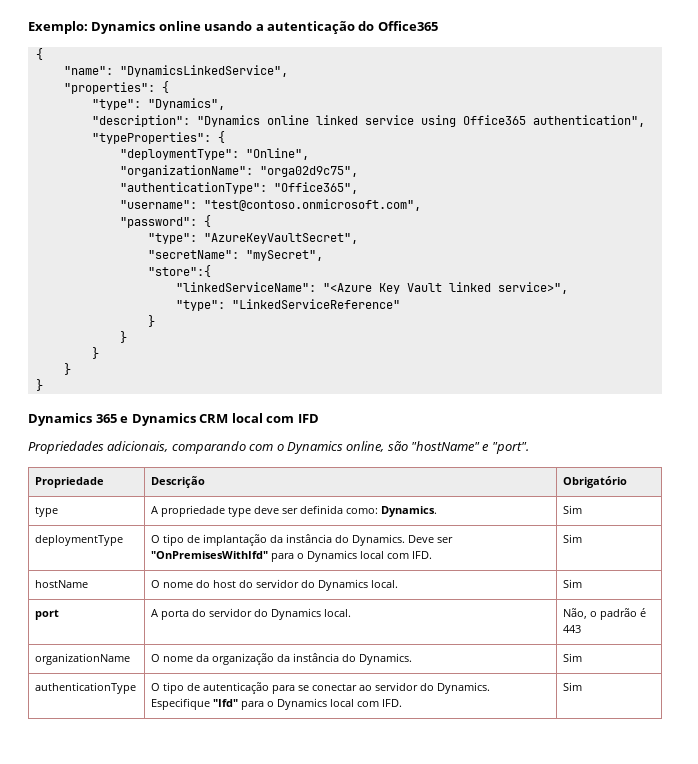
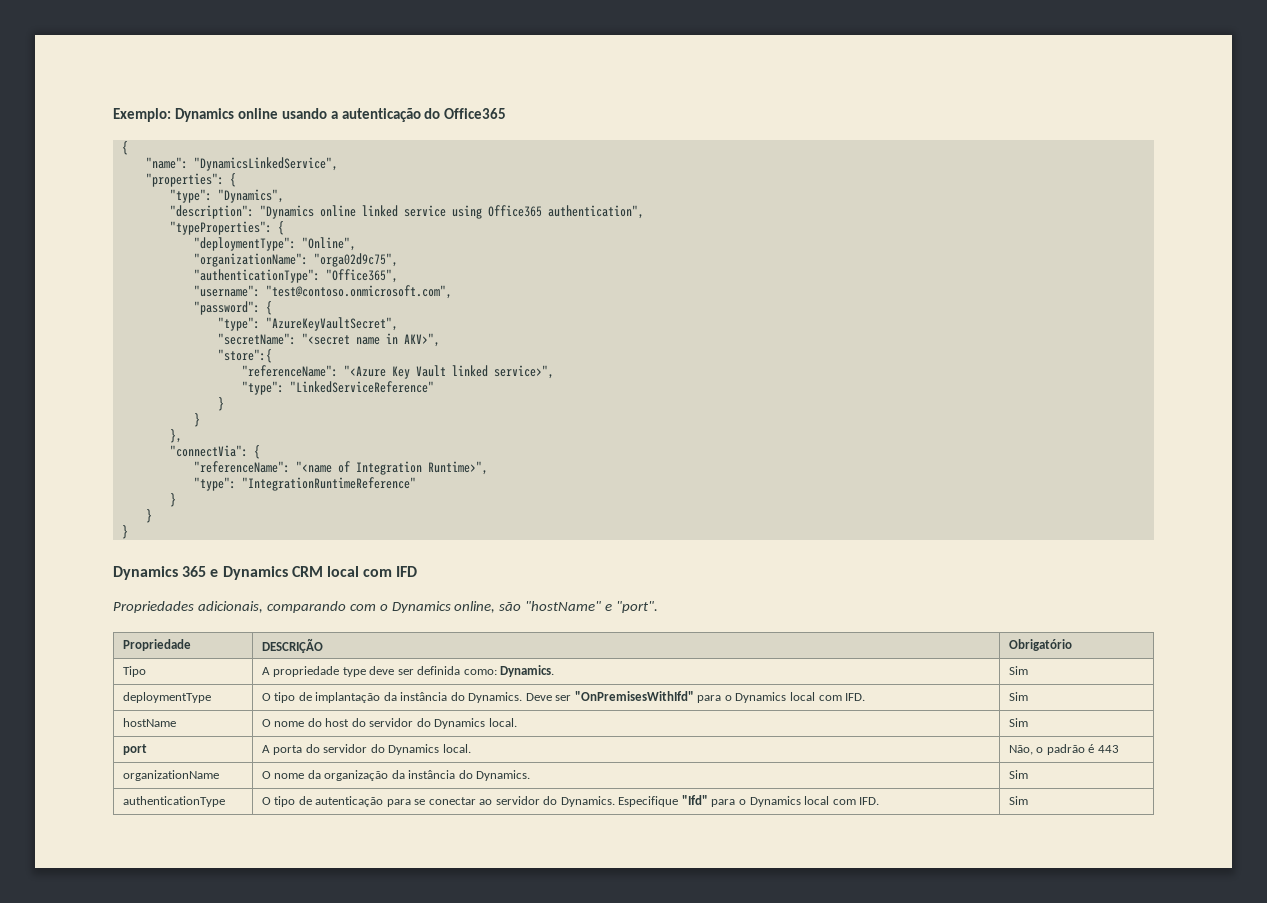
- "secretName": "mySecret",
+ "secretName": "<secret name in AKV>",
- "linkedServiceName": "<Azure Key Vault linked service>",
+ "referenceName": "<Azure Key Vault linked service>",
+ },
+ "connectVia": {
+ "referenceName": "<name of Integration Runtime>",
+ "type": "IntegrationRuntimeReference"
- Propriedade | Descrição | Obrigatório
+ Propriedade | DESCRIÇÃO | Obrigatório
- type | A propriedade type deve ser definida como: Dynamics. | Sim
+ Tipo | A propriedade type deve ser definida como: Dynamics. | Sim

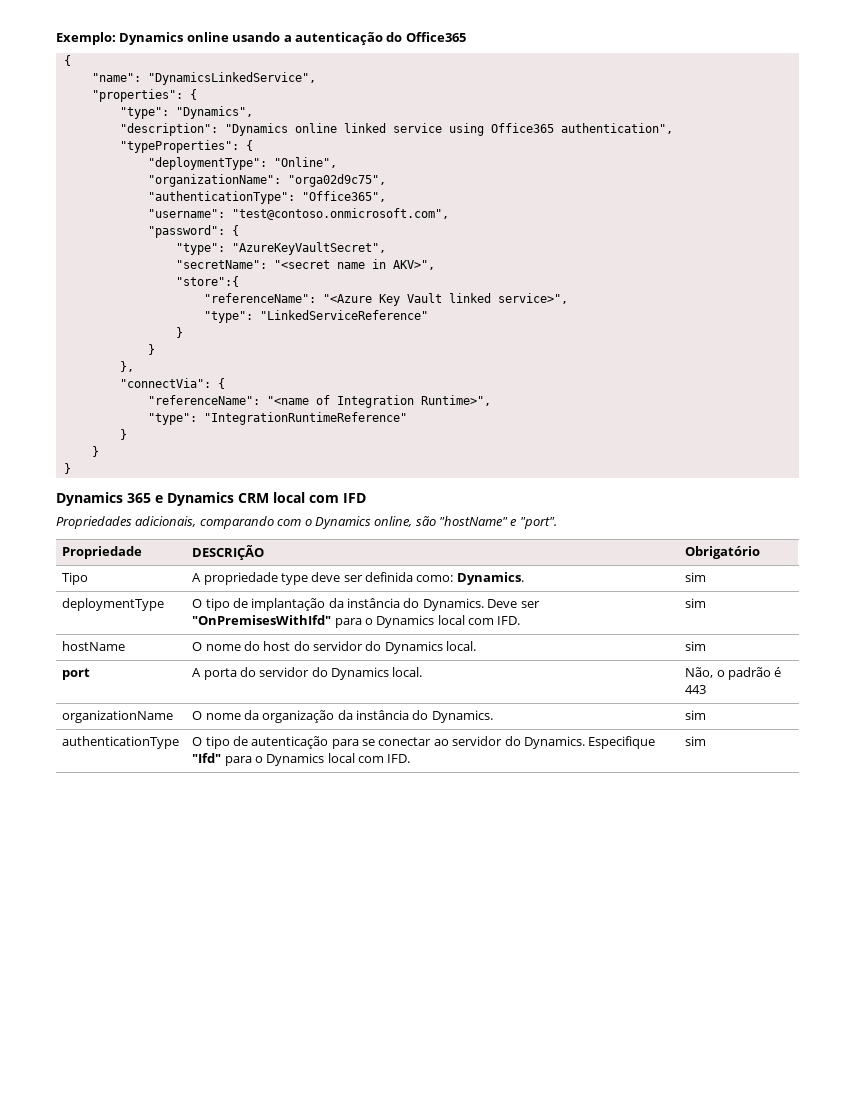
- Tipo | A propriedade type deve ser definida como: Dynamics. | Sim
+ Tipo | A propriedade type deve ser definida como: Dynamics. | sim
- deploymentType | O tipo de implantação da instância do Dynamics. Deve ser "OnPremisesWithIfd" para o Dynamics local com IFD. | Sim
+ deploymentType | O tipo de implantação da instância do Dynamics. Deve ser "OnPremisesWithIfd" para o Dynamics local com IFD. | sim
- hostName | O nome do host do servidor do Dynamics local. | Sim
+ hostName | O nome do host do servidor do Dynamics local. | sim
- organizationName | O nome da organização da instância do Dynamics. | Sim
+ organizationName | O nome da organização da instância do Dynamics. | sim
- authenticationType | O tipo de autenticação para se conectar ao servidor do Dynamics. Especifique "Ifd" para o Dynamics local com IFD. | Sim
+ authenticationType | O tipo de autenticação para se conectar ao servidor do Dynamics. Especifique "Ifd" para o Dynamics local com IFD. | sim

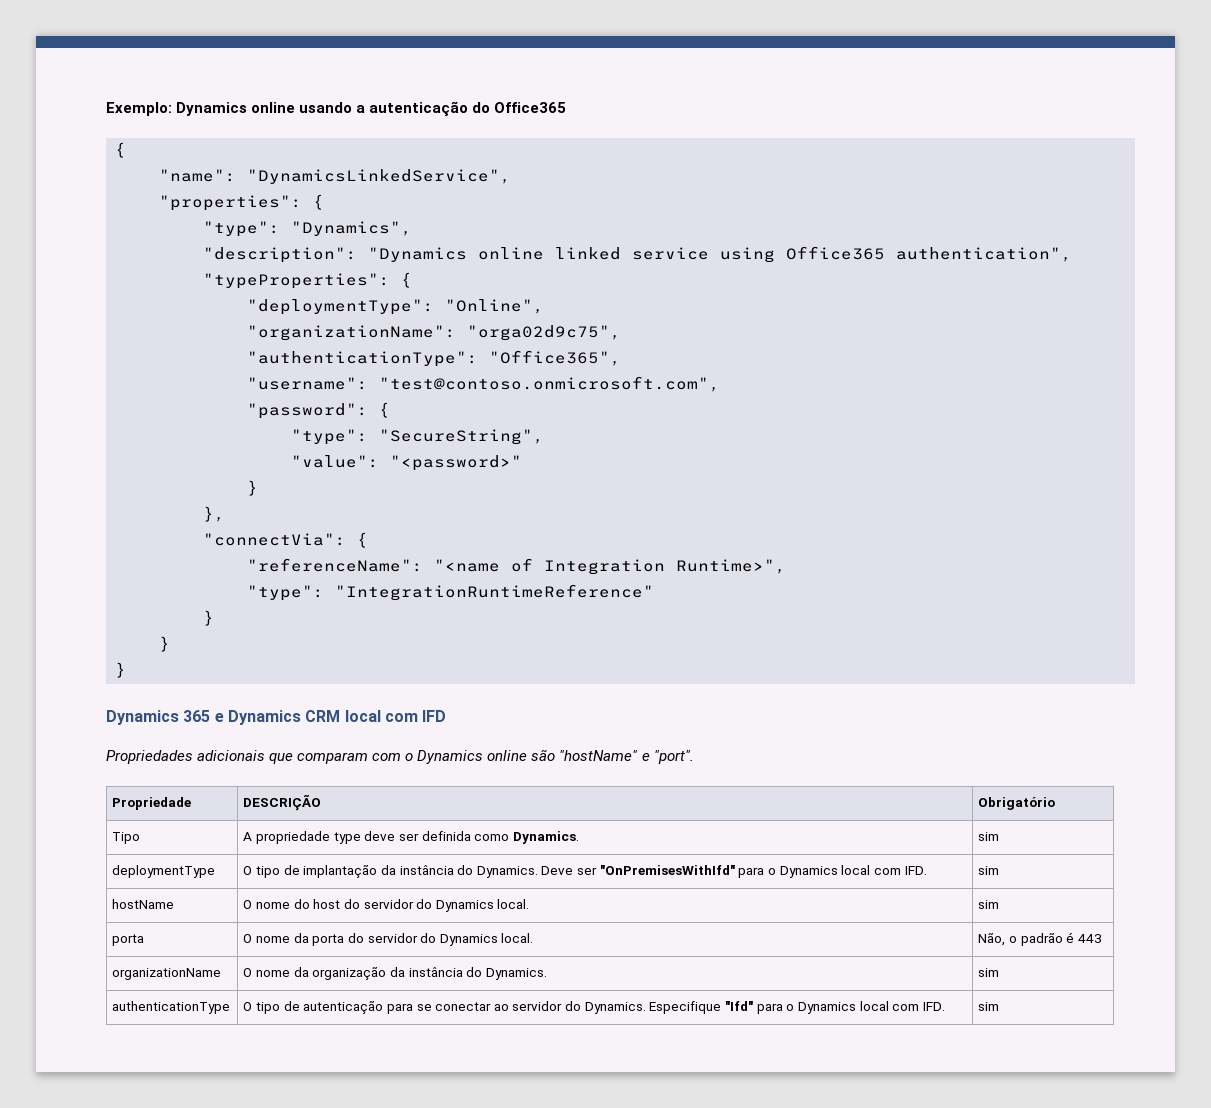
- "type": "AzureKeyVaultSecret",
- "secretName": "<secret name in AKV>",
- "store":{
- "referenceName": "<Azure Key Vault linked service>",
- "type": "LinkedServiceReference"
- }
+ "type": "SecureString",
+ "value": "<password>"
- Propriedades adicionais, comparando com o Dynamics online, são "hostName" e "port".
+ Propriedades adicionais que comparam com o Dynamics online são "hostName" e "port".
- Tipo | A propriedade type deve ser definida como: Dynamics. | sim
+ Tipo | A propriedade type deve ser definida como Dynamics. | sim
- port | A porta do servidor do Dynamics local. | Não, o padrão é 443
+ porta | O nome da porta do servidor do Dynamics local. | Não, o padrão é 443

